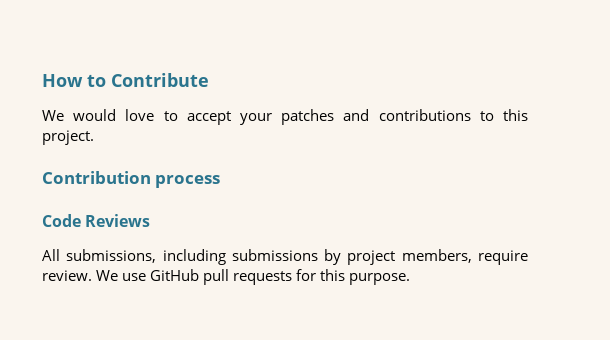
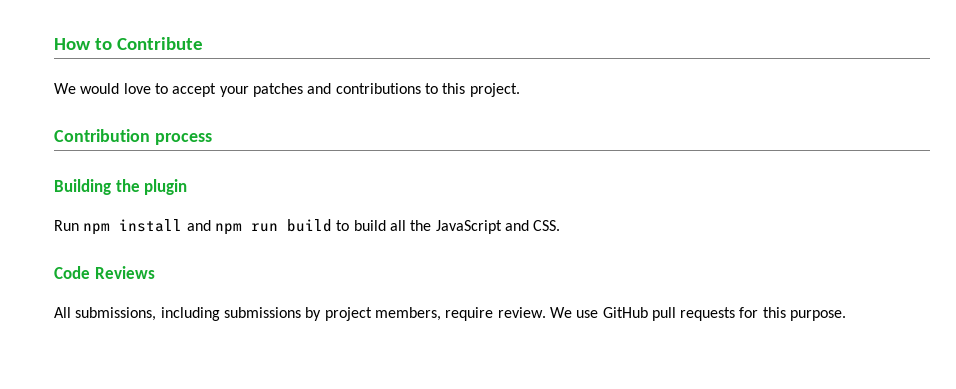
+ Building the plugin
+ Run npm install and npm run build to build all the JavaScript and CSS.

